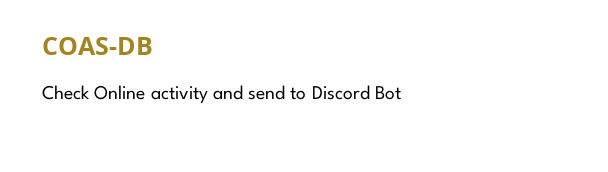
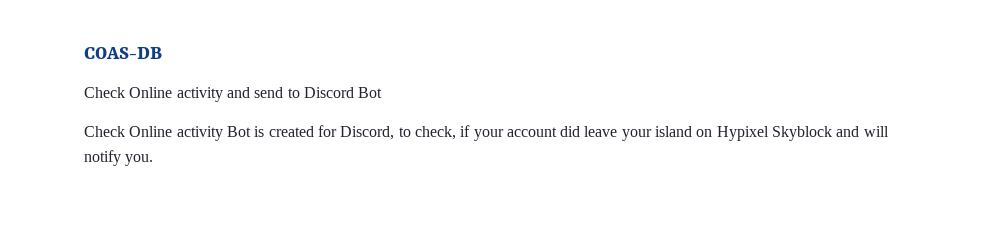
+ Check Online activity Bot is created for Discord, to check, if your account did leave your island on Hypixel Skyblock and will notify you.

